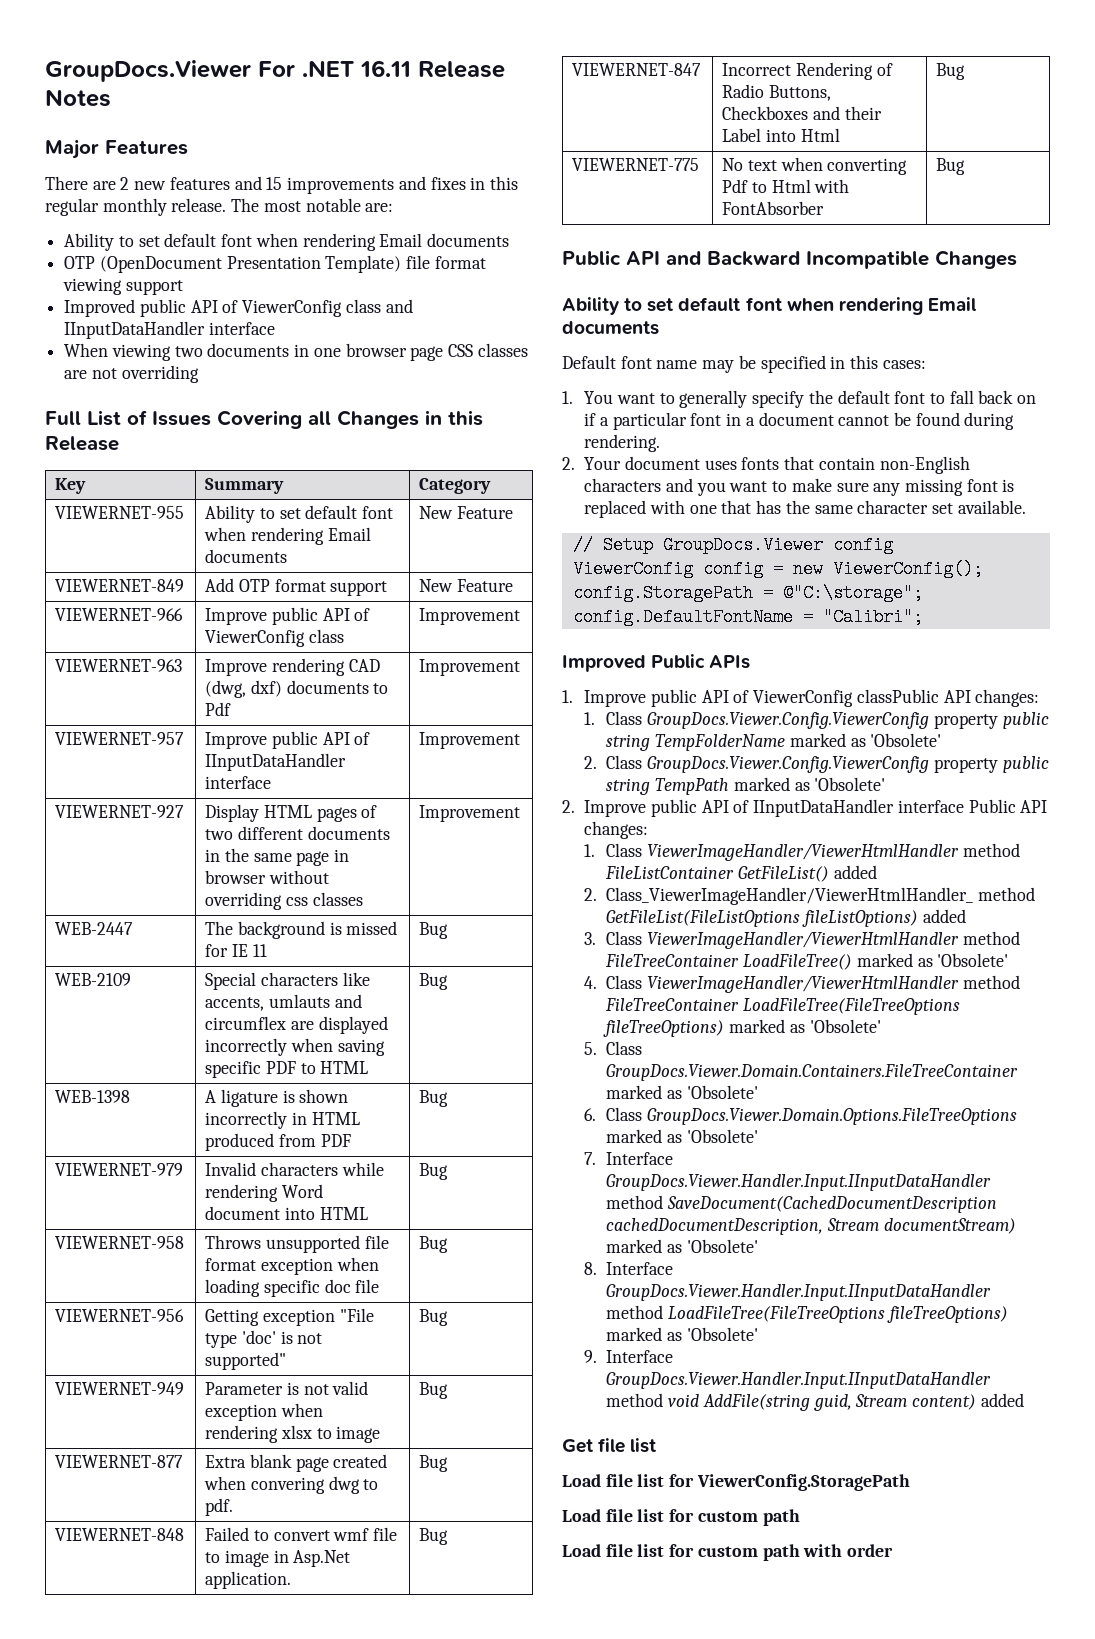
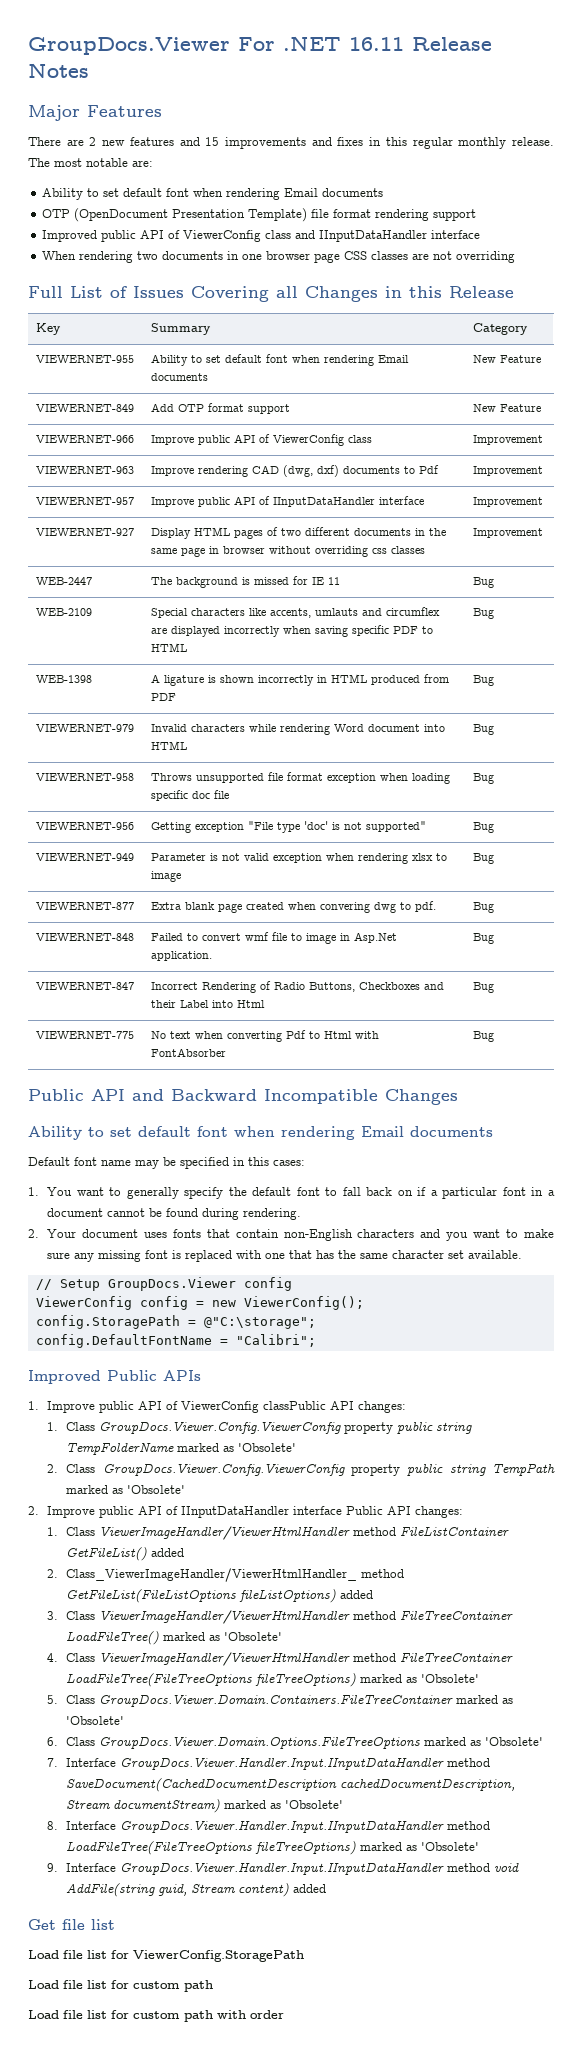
- OTP (OpenDocument Presentation Template) file format viewing support
+ OTP (OpenDocument Presentation Template) file format rendering support
- When viewing two documents in one browser page CSS classes are not overriding
+ When rendering two documents in one browser page CSS classes are not overriding

